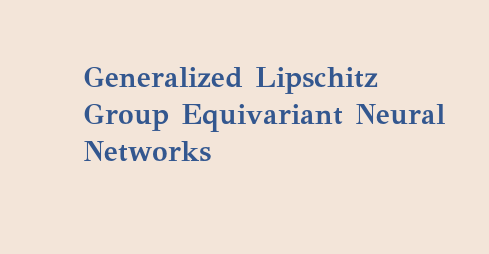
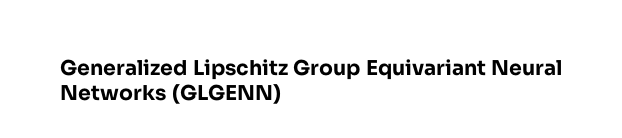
- Generalized Lipschitz Group Equivariant Neural Networks
+ Generalized Lipschitz Group Equivariant Neural Networks (GLGENN)

